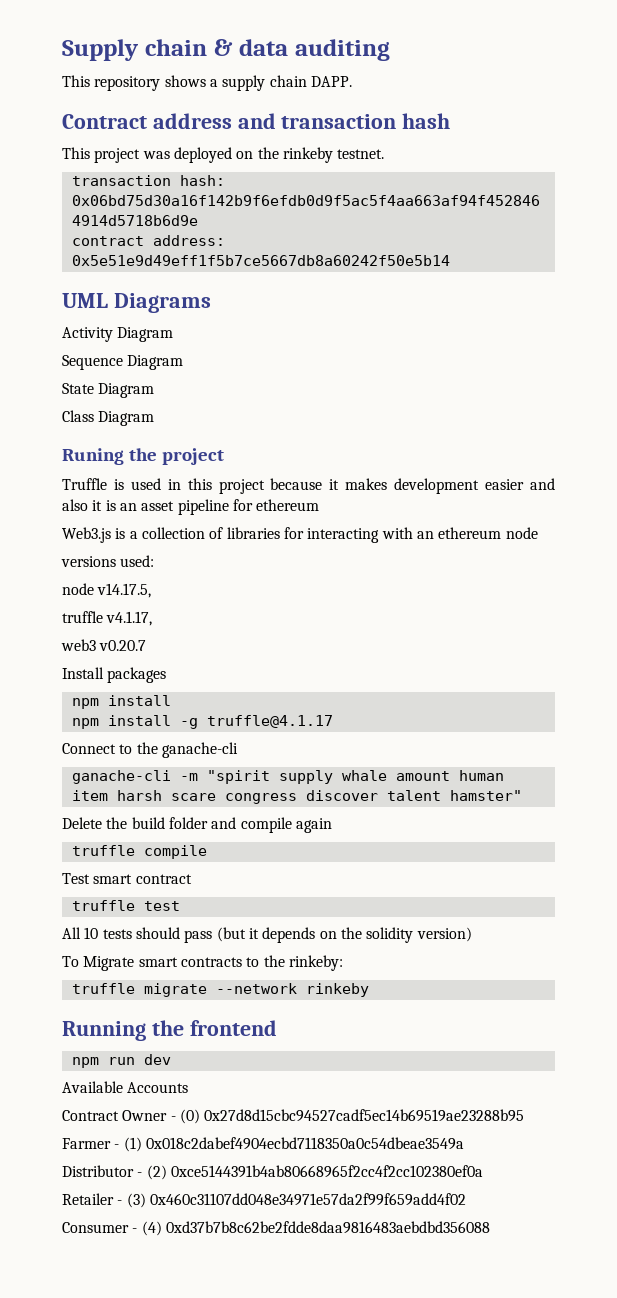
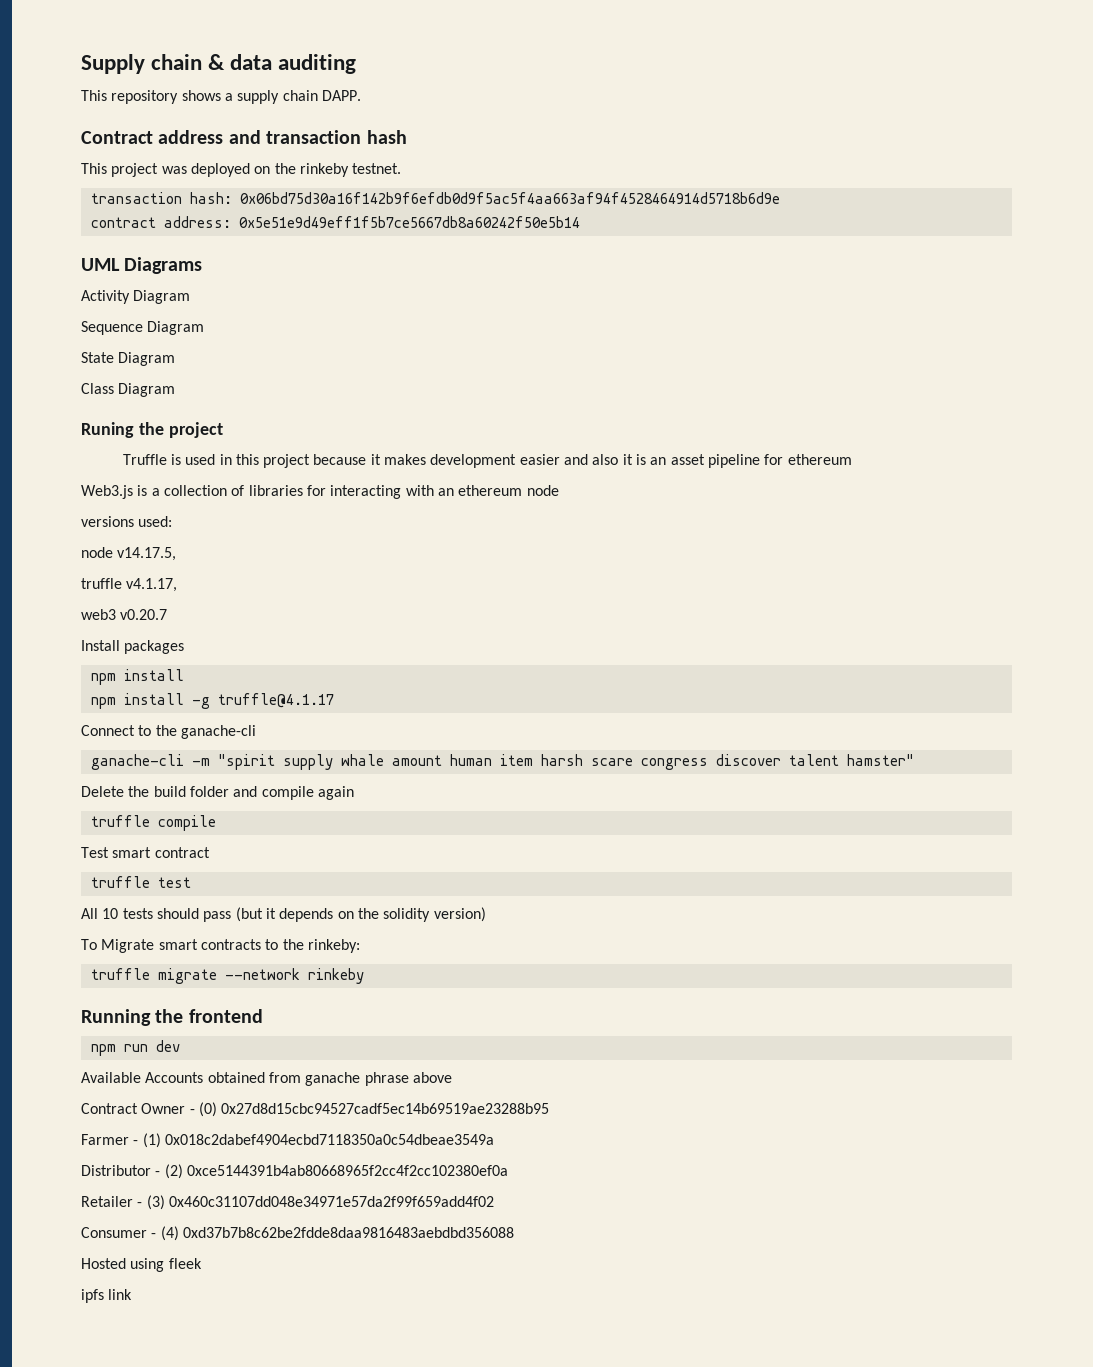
- Available Accounts
+ Available Accounts obtained from ganache phrase above
+ Hosted using fleek
+ ipfs link

